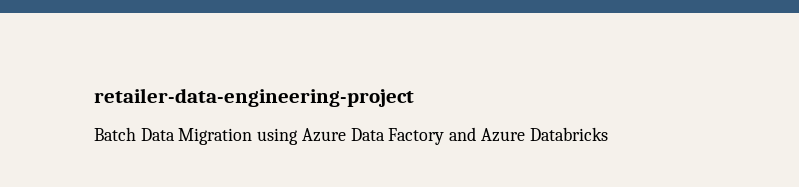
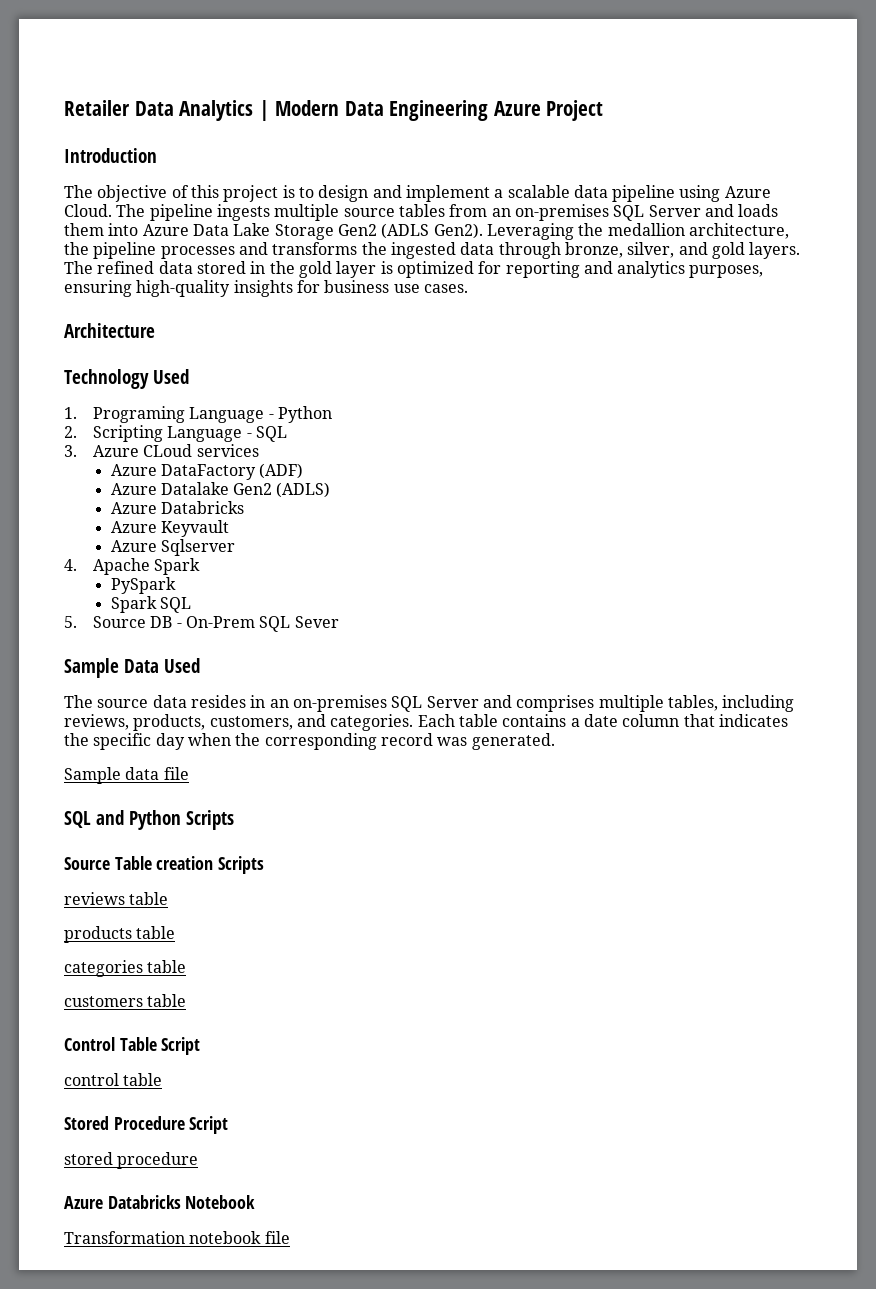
- retailer-data-engineering-project
- Batch Data Migration using Azure Data Factory and Azure Databricks
+ Retailer Data Analytics | Modern Data Engineering Azure Project
+ Introduction
+ The objective of this project is to design and implement a scalable data pipeline using Azure Cloud. The pipeline ingests multiple source tables from an on-premises SQL Server and loads them into Azure Data Lake Storage Gen2 (ADLS Gen2). Leveraging the medallion architecture, the pipeline processes and transforms the ingested data through bronze, silver, and gold layers. The refined data stored in the gold layer is optimized for reporting and analytics purposes, ensuring high-quality insights for business use cases.
+ Architecture
+ Technology Used
+ 1. Programing Language - Python
+ 2. Scripting Language - SQL
+ 3. Azure CLoud services
+ Azure DataFactory (ADF)
+ Azure Datalake Gen2 (ADLS)
+ Azure Databricks
+ Azure Keyvault
+ Azure Sqlserver
+ 4. Apache Spark
+ PySpark
+ Spark SQL
+ 5. Source DB - On-Prem SQL Sever
+ Sample Data Used
+ The source data resides in an on-premises SQL Server and comprises multiple tables, including reviews, products, customers, and categories. Each table contains a date column that indicates the specific day when the corresponding record was generated.
+ Sample data file
+ SQL and Python Scripts
+ Source Table creation Scripts
+ reviews table
+ products table
+ categories table
+ customers table
+ Control Table Script
+ control table
+ Stored Procedure Script
+ stored procedure
+ Azure Databricks Notebook
+ Transformation notebook file

